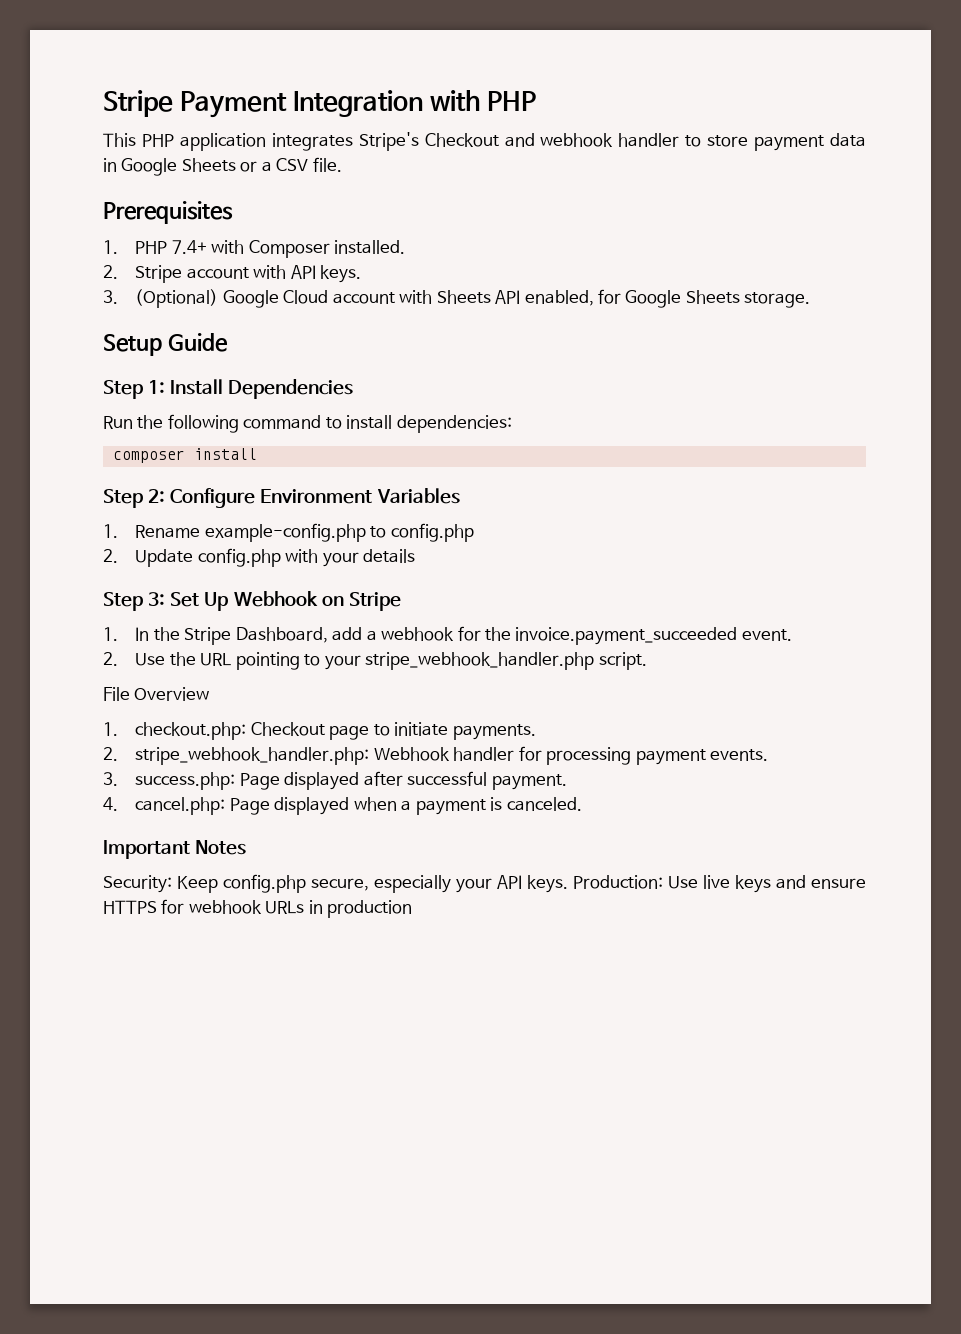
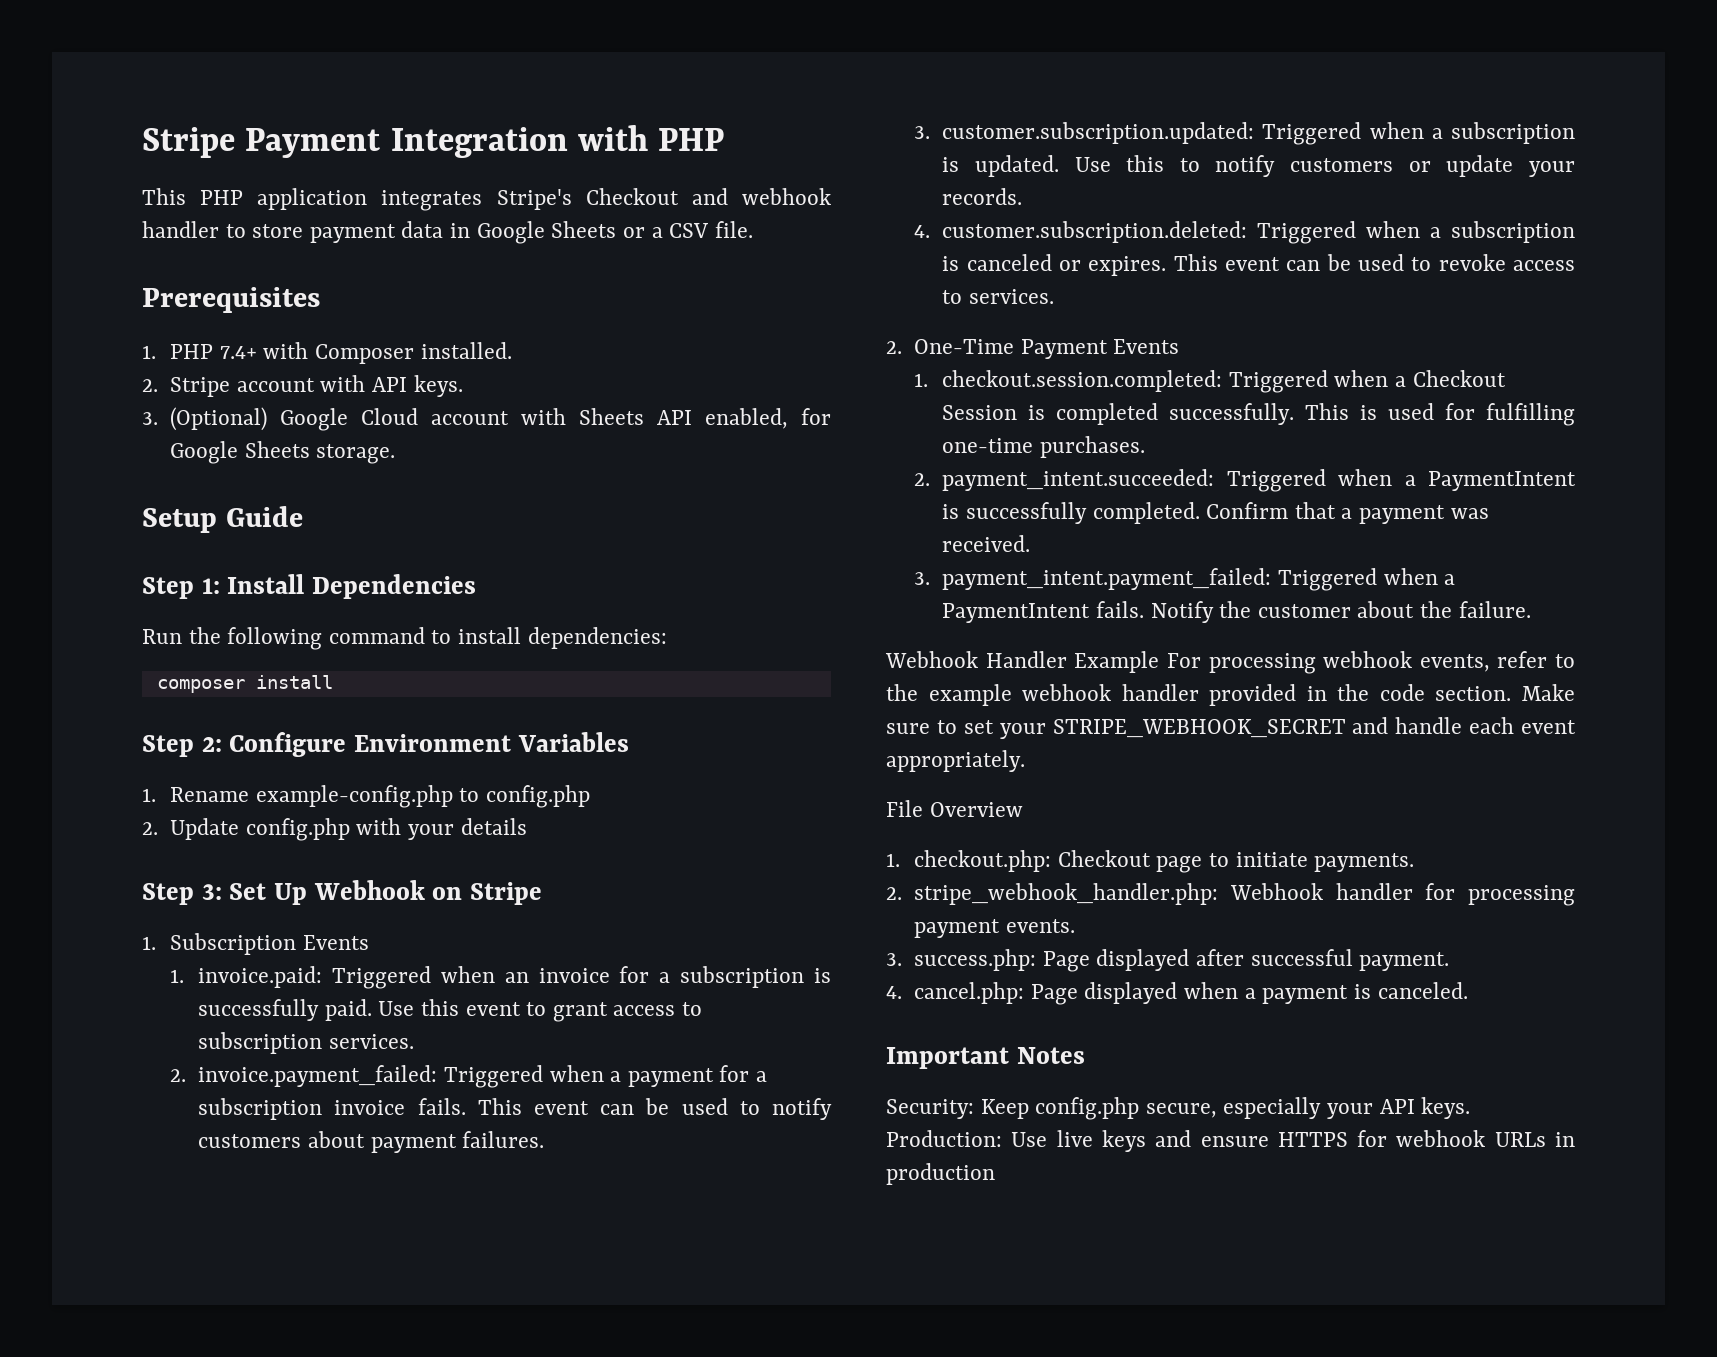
- 1. In the Stripe Dashboard, add a webhook for the invoice.payment_succeeded event.
- 2. Use the URL pointing to your stripe_webhook_handler.php script.
+ 1. Subscription Events
+ 1. invoice.paid: Triggered when an invoice for a subscription is successfully paid. Use this event to grant access to subscription services.
+ 2. invoice.payment_failed: Triggered when a payment for a subscription invoice fails. This event can be used to notify customers about payment failures.
+ 3. customer.subscription.updated: Triggered when a subscription is updated. Use this to notify customers or update your records.
+ 4. customer.subscription.deleted: Triggered when a subscription is canceled or expires. This event can be used to revoke access to services.
+ 2. One-Time Payment Events
+ 1. checkout.session.completed: Triggered when a Checkout Session is completed successfully. This is used for fulfilling one-time purchases.
+ 2. payment_intent.succeeded: Triggered when a PaymentIntent is successfully completed. Confirm that a payment was received.
+ 3. payment_intent.payment_failed: Triggered when a PaymentIntent fails. Notify the customer about the failure.
+ Webhook Handler Example For processing webhook events, refer to the example webhook handler provided in the code section. Make sure to set your STRIPE_WEBHOOK_SECRET and handle each event appropriately.

